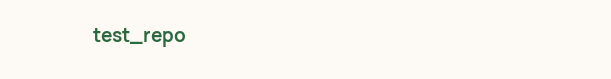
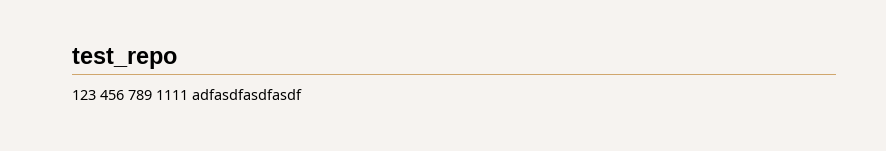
+ 123 456 789 1111 adfasdfasdfasdf

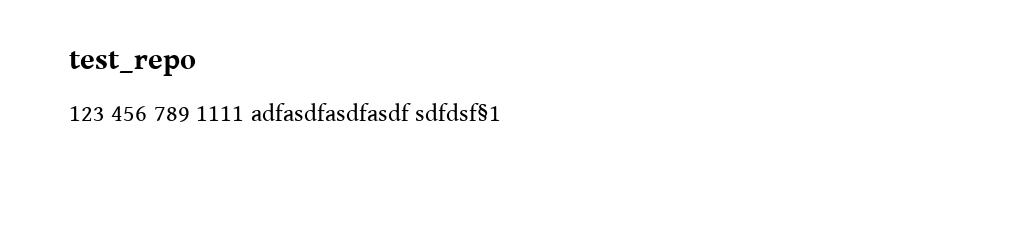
- 123 456 789 1111 adfasdfasdfasdf
+ 123 456 789 1111 adfasdfasdfasdf sdfdsf§1

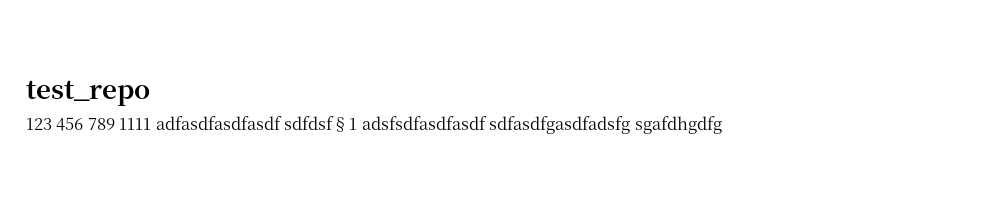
- 123 456 789 1111 adfasdfasdfasdf sdfdsf§1
+ 123 456 789 1111 adfasdfasdfasdf sdfdsf§1 adsfsdfasdfasdf sdfasdfgasdfadsfg sgafdhgdfg

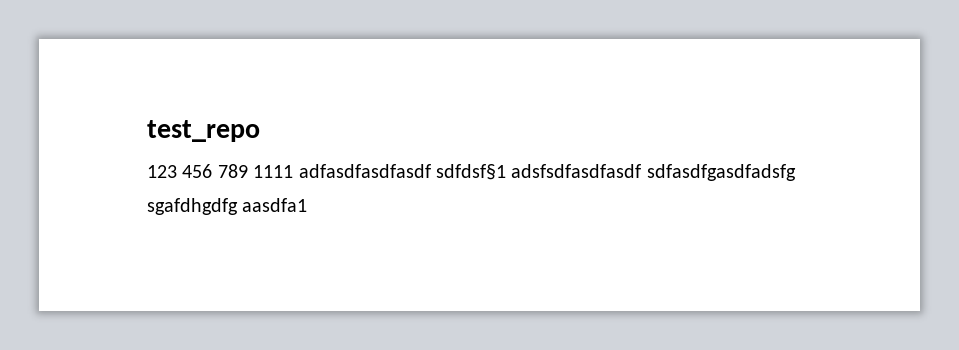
- 123 456 789 1111 adfasdfasdfasdf sdfdsf§1 adsfsdfasdfasdf sdfasdfgasdfadsfg sgafdhgdfg
+ 123 456 789 1111 adfasdfasdfasdf sdfdsf§1 adsfsdfasdfasdf sdfasdfgasdfadsfg sgafdhgdfg aasdfa1

